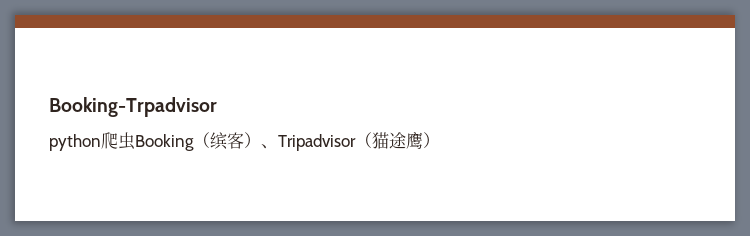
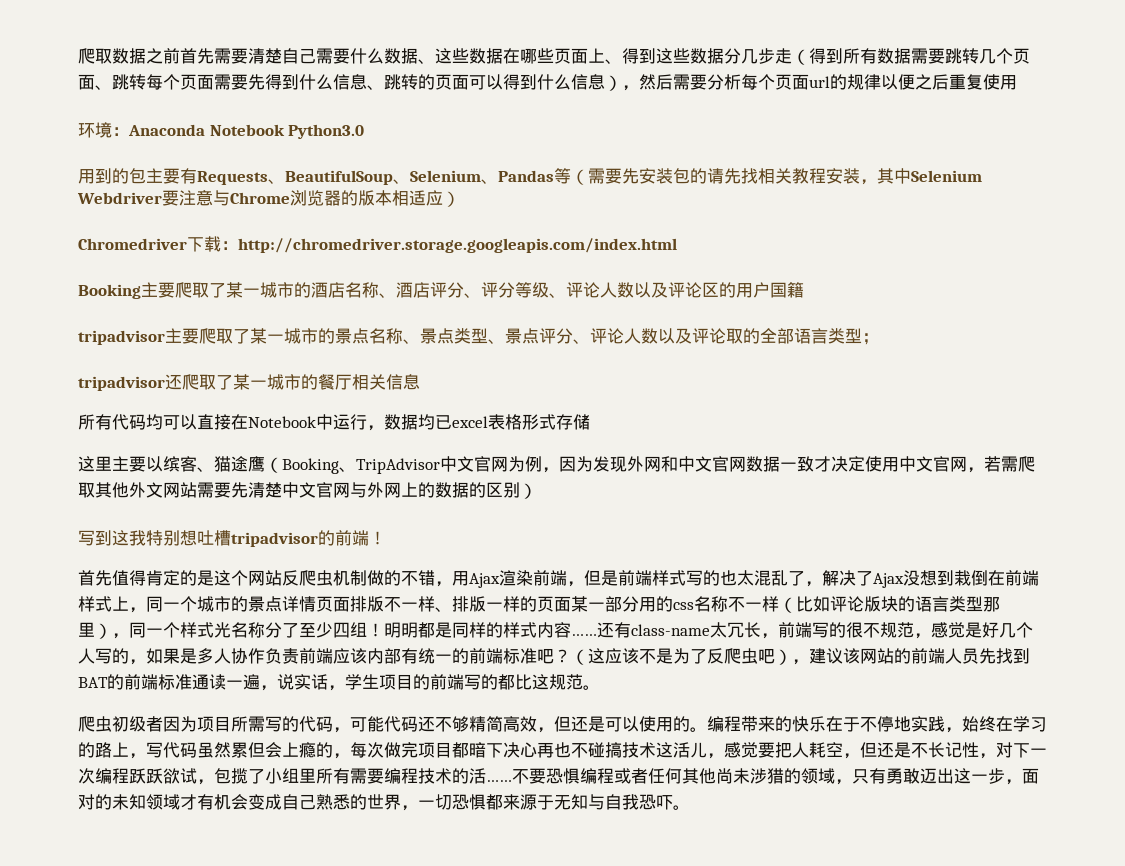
- Booking-Trpadvisor
- python爬虫Booking（缤客）、Tripadvisor（猫途鹰）
+ 爬取数据之前首先需要清楚自己需要什么数据、这些数据在哪些页面上、得到这些数据分几步走（得到所有数据需要跳转几个页面、跳转每个页面需要先得到什么信息、跳转的页面可以得到什么信息），然后需要分析每个页面url的规律以便之后重复使用
+ 环境：Anaconda Notebook Python3.0
+ 用到的包主要有Requests、BeautifulSoup、Selenium、Pandas等（需要先安装包的请先找相关教程安装，其中Selenium Webdriver要注意与Chrome浏览器的版本相适应）
+ Chromedriver下载：http://chromedriver.storage.googleapis.com/index.html
+ Booking主要爬取了某一城市的酒店名称、酒店评分、评分等级、评论人数以及评论区的用户国籍
+ tripadvisor主要爬取了某一城市的景点名称、景点类型、景点评分、评论人数以及评论取的全部语言类型；
+ tripadvisor还爬取了某一城市的餐厅相关信息
+ 所有代码均可以直接在Notebook中运行，数据均已excel表格形式存储
+ 这里主要以缤客、猫途鹰（Booking、TripAdvisor中文官网为例，因为发现外网和中文官网数据一致才决定使用中文官网，若需爬取其他外文网站需要先清楚中文官网与外网上的数据的区别）
+ 写到这我特别想吐槽tripadvisor的前端！
+ 首先值得肯定的是这个网站反爬虫机制做的不错，用Ajax渲染前端，但是前端样式写的也太混乱了，解决了Ajax没想到栽倒在前端样式上，同一个城市的景点详情页面排版不一样、排版一样的页面某一部分用的css名称不一样（比如评论版块的语言类型那里），同一个样式光名称分了至少四组！明明都是同样的样式内容……还有class-name太冗长，前端写的很不规范，感觉是好几个人写的，如果是多人协作负责前端应该内部有统一的前端标准吧？（这应该不是为了反爬虫吧），建议该网站的前端人员先找到BAT的前端标准通读一遍，说实话，学生项目的前端写的都比这规范。
+ 爬虫初级者因为项目所需写的代码，可能代码还不够精简高效，但还是可以使用的。编程带来的快乐在于不停地实践，始终在学习的路上，写代码虽然累但会上瘾的，每次做完项目都暗下决心再也不碰搞技术这活儿，感觉要把人耗空，但还是不长记性，对下一次编程跃跃欲试，包揽了小组里所有需要编程技术的活……不要恐惧编程或者任何其他尚未涉猎的领域，只有勇敢迈出这一步，面对的未知领域才有机会变成自己熟悉的世界，一切恐惧都来源于无知与自我恐吓。

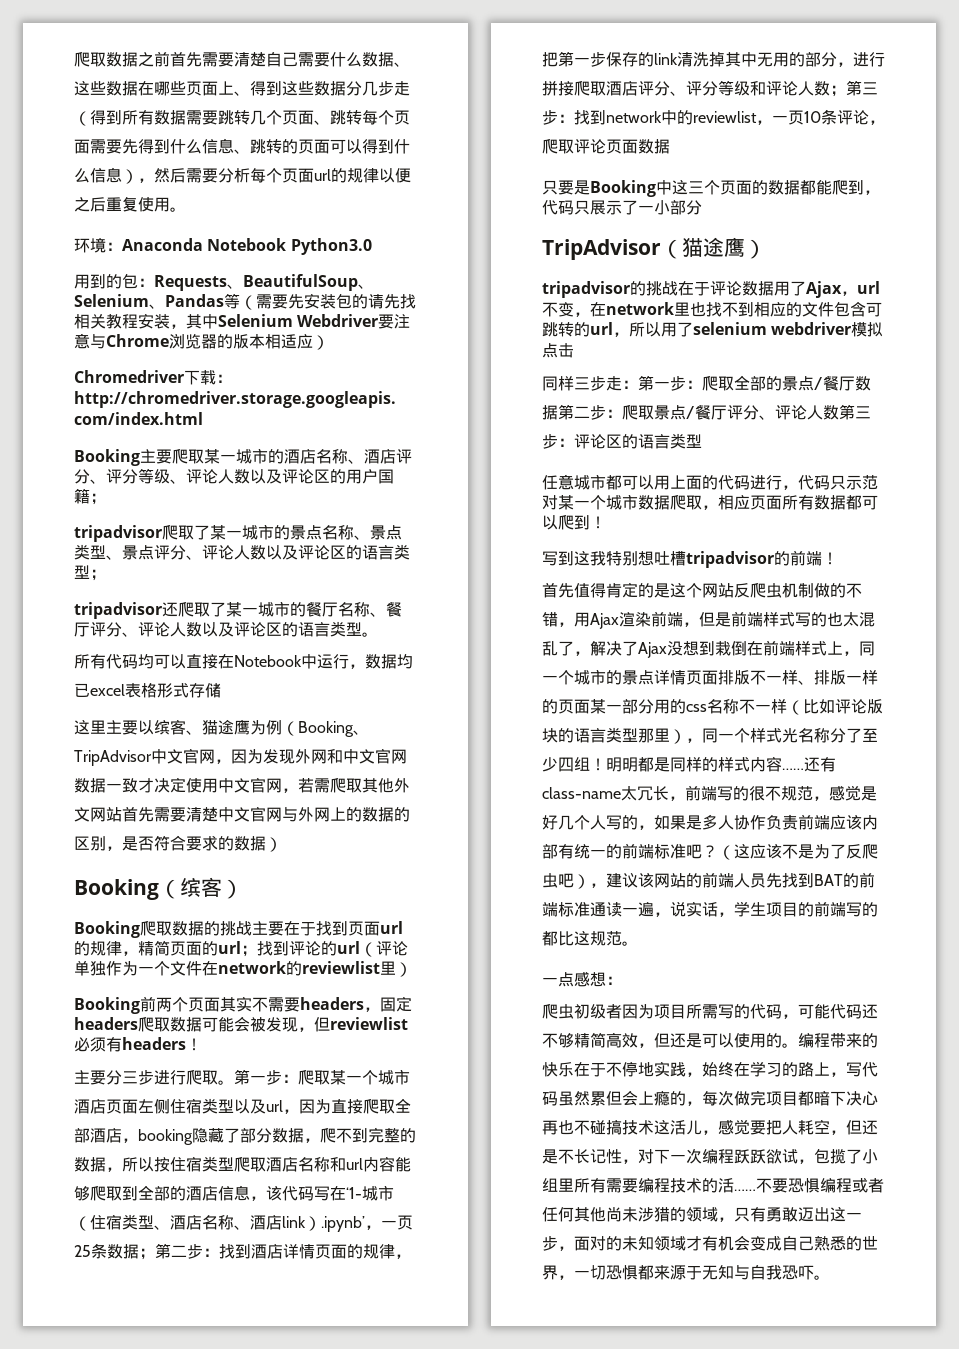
- 爬取数据之前首先需要清楚自己需要什么数据、这些数据在哪些页面上、得到这些数据分几步走（得到所有数据需要跳转几个页面、跳转每个页面需要先得到什么信息、跳转的页面可以得到什么信息），然后需要分析每个页面url的规律以便之后重复使用
+ 爬取数据之前首先需要清楚自己需要什么数据、这些数据在哪些页面上、得到这些数据分几步走（得到所有数据需要跳转几个页面、跳转每个页面需要先得到什么信息、跳转的页面可以得到什么信息），然后需要分析每个页面url的规律以便之后重复使用。
- 用到的包主要有Requests、BeautifulSoup、Selenium、Pandas等（需要先安装包的请先找相关教程安装，其中Selenium Webdriver要注意与Chrome浏览器的版本相适应）
+ 用到的包：Requests、BeautifulSoup、Selenium、Pandas等（需要先安装包的请先找相关教程安装，其中Selenium Webdriver要注意与Chrome浏览器的版本相适应）
- Booking主要爬取了某一城市的酒店名称、酒店评分、评分等级、评论人数以及评论区的用户国籍
- tripadvisor主要爬取了某一城市的景点名称、景点类型、景点评分、评论人数以及评论取的全部语言类型；
+ Booking主要爬取某一城市的酒店名称、酒店评分、评分等级、评论人数以及评论区的用户国籍；
+ tripadvisor爬取了某一城市的景点名称、景点类型、景点评分、评论人数以及评论区的语言类型；
- tripadvisor还爬取了某一城市的餐厅相关信息
+ tripadvisor还爬取了某一城市的餐厅名称、餐厅评分、评论人数以及评论区的语言类型。
- 这里主要以缤客、猫途鹰（Booking、TripAdvisor中文官网为例，因为发现外网和中文官网数据一致才决定使用中文官网，若需爬取其他外文网站需要先清楚中文官网与外网上的数据的区别）
+ 这里主要以缤客、猫途鹰为例（Booking、TripAdvisor中文官网，因为发现外网和中文官网数据一致才决定使用中文官网，若需爬取其他外文网站首先需要清楚中文官网与外网上的数据的区别，是否符合要求的数据）
+ Booking（缤客）
+ Booking爬取数据的挑战主要在于找到页面url的规律，精简页面的url；找到评论的url（评论单独作为一个文件在network的reviewlist里）
+ Booking前两个页面其实不需要headers，固定headers爬取数据可能会被发现，但reviewlist必须有headers！
+ 主要分三步进行爬取。第一步：爬取某一个城市酒店页面左侧住宿类型以及url，因为直接爬取全部酒店，booking隐藏了部分数据，爬不到完整的数据，所以按住宿类型爬取酒店名称和url内容能够爬取到全部的酒店信息，该代码写在‘1-城市（住宿类型、酒店名称、酒店link）.ipynb’，一页25条数据；第二步：找到酒店详情页面的规律，把第一步保存的link清洗掉其中无用的部分，进行拼接爬取酒店评分、评分等级和评论人数；第三步：找到network中的reviewlist，一页10条评论，爬取评论页面数据
+ 只要是Booking中这三个页面的数据都能爬到，代码只展示了一小部分
+ TripAdvisor（猫途鹰）
+ tripadvisor的挑战在于评论数据用了Ajax，url不变，在network里也找不到相应的文件包含可跳转的url，所以用了selenium webdriver模拟点击
+ 同样三步走：第一步：爬取全部的景点/餐厅数据第二步：爬取景点/餐厅评分、评论人数第三步：评论区的语言类型
+ 任意城市都可以用上面的代码进行，代码只示范对某一个城市数据爬取，相应页面所有数据都可以爬到！
+ 一点感想：

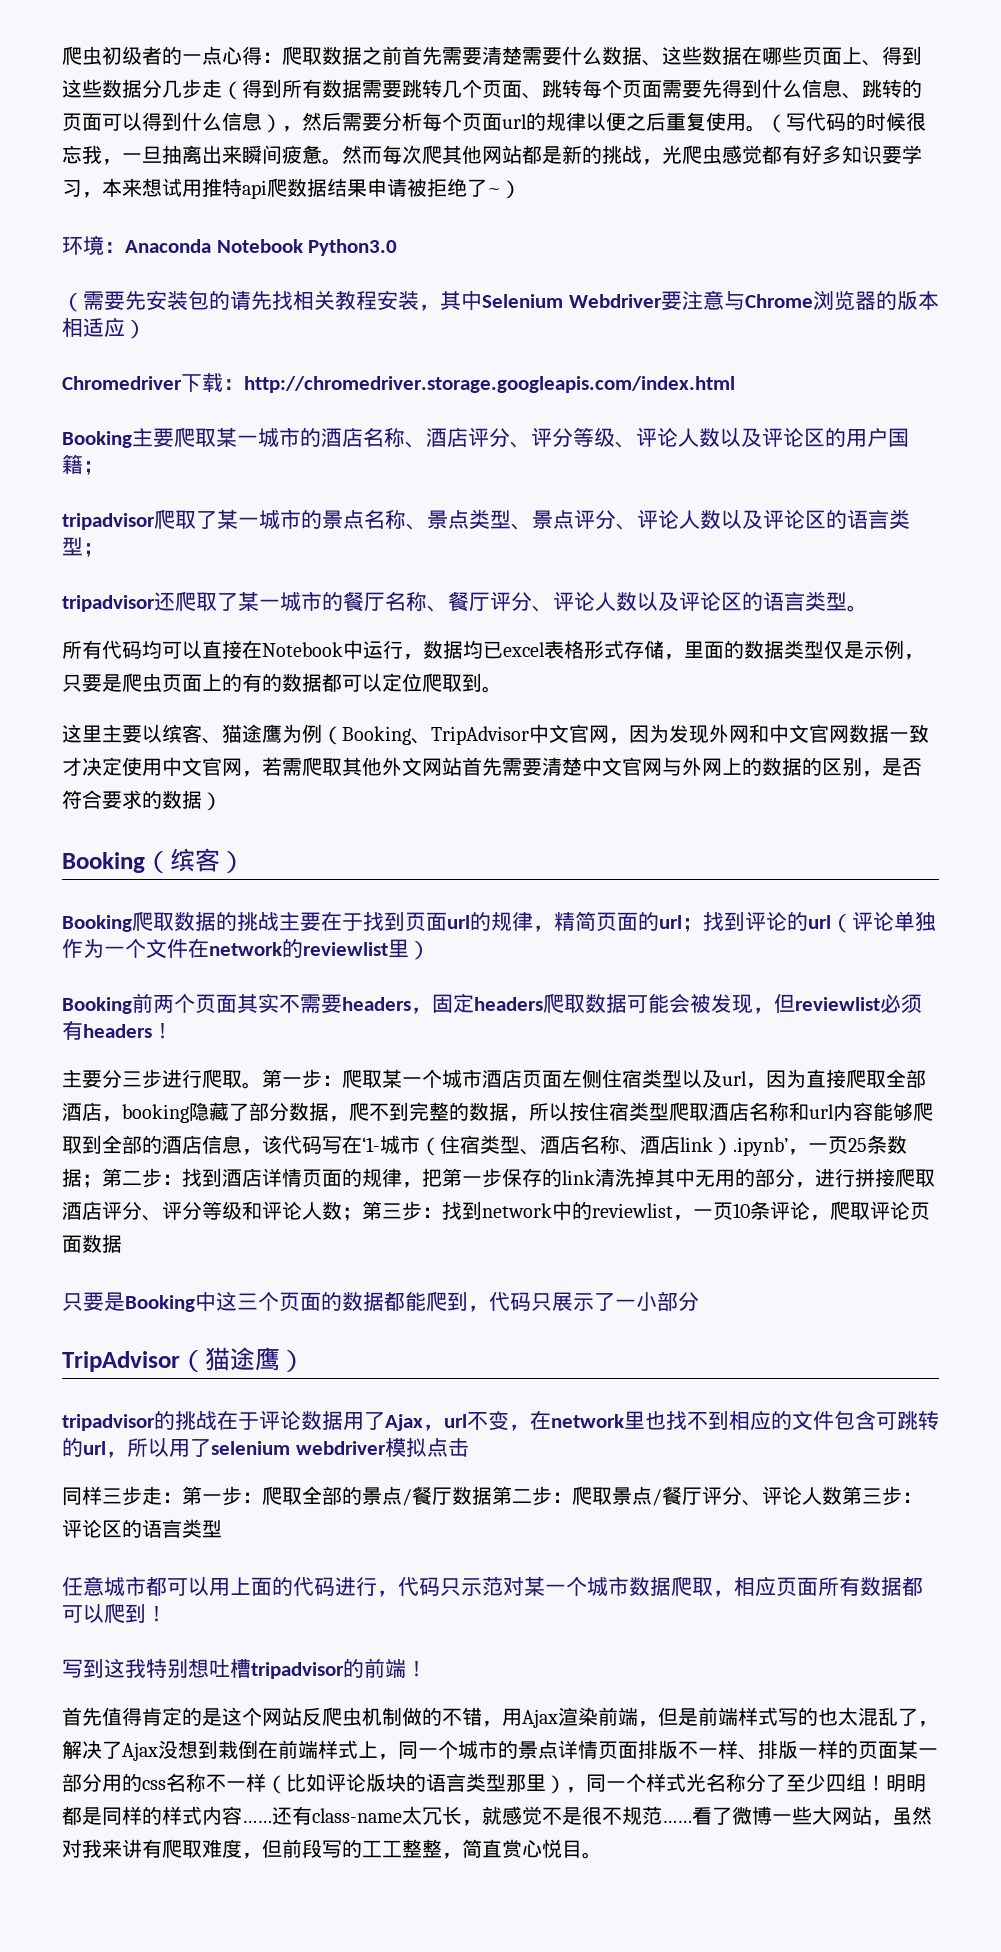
- 爬取数据之前首先需要清楚自己需要什么数据、这些数据在哪些页面上、得到这些数据分几步走（得到所有数据需要跳转几个页面、跳转每个页面需要先得到什么信息、跳转的页面可以得到什么信息），然后需要分析每个页面url的规律以便之后重复使用。
+ 爬虫初级者的一点心得：爬取数据之前首先需要清楚需要什么数据、这些数据在哪些页面上、得到这些数据分几步走（得到所有数据需要跳转几个页面、跳转每个页面需要先得到什么信息、跳转的页面可以得到什么信息），然后需要分析每个页面url的规律以便之后重复使用。（写代码的时候很忘我，一旦抽离出来瞬间疲惫。然而每次爬其他网站都是新的挑战，光爬虫感觉都有好多知识要学习，本来想试用推特api爬数据结果申请被拒绝了~）
- 用到的包：Requests、BeautifulSoup、Selenium、Pandas等（需要先安装包的请先找相关教程安装，其中Selenium Webdriver要注意与Chrome浏览器的版本相适应）
+ （需要先安装包的请先找相关教程安装，其中Selenium Webdriver要注意与Chrome浏览器的版本相适应）
- 所有代码均可以直接在Notebook中运行，数据均已excel表格形式存储
+ 所有代码均可以直接在Notebook中运行，数据均已excel表格形式存储，里面的数据类型仅是示例，只要是爬虫页面上的有的数据都可以定位爬取到。
- 还有class-name太冗长，前端写的很不规范，感觉是好几个人写的，如果是多人协作负责前端应该内部有统一的前端标准吧？（这应该不是为了反爬虫吧），建议该网站的前端人员先找到BAT的前端标准通读一遍，说实话，学生项目的前端写的都比这规范。
- 一点感想：
- 爬虫初级者因为项目所需写的代码，可能代码还不够精简高效，但还是可以使用的。编程带来的快乐在于不停地实践，始终在学习的路上，写代码虽然累但会上瘾的，每次做完项目都暗下决心再也不碰搞技术这活儿，感觉要把人耗空，但还是不长记性，对下一次编程跃跃欲试，包揽了小组里所有需要编程技术的活……不要恐惧编程或者任何其他尚未涉猎的领域，只有勇敢迈出这一步，面对的未知领域才有机会变成自己熟悉的世界，一切恐惧都来源于无知与自我恐吓。
+ 还有class-name太冗长，就感觉不是很不规范……看了微博一些大网站，虽然对我来讲有爬取难度，但前段写的工工整整，简直赏心悦目。

